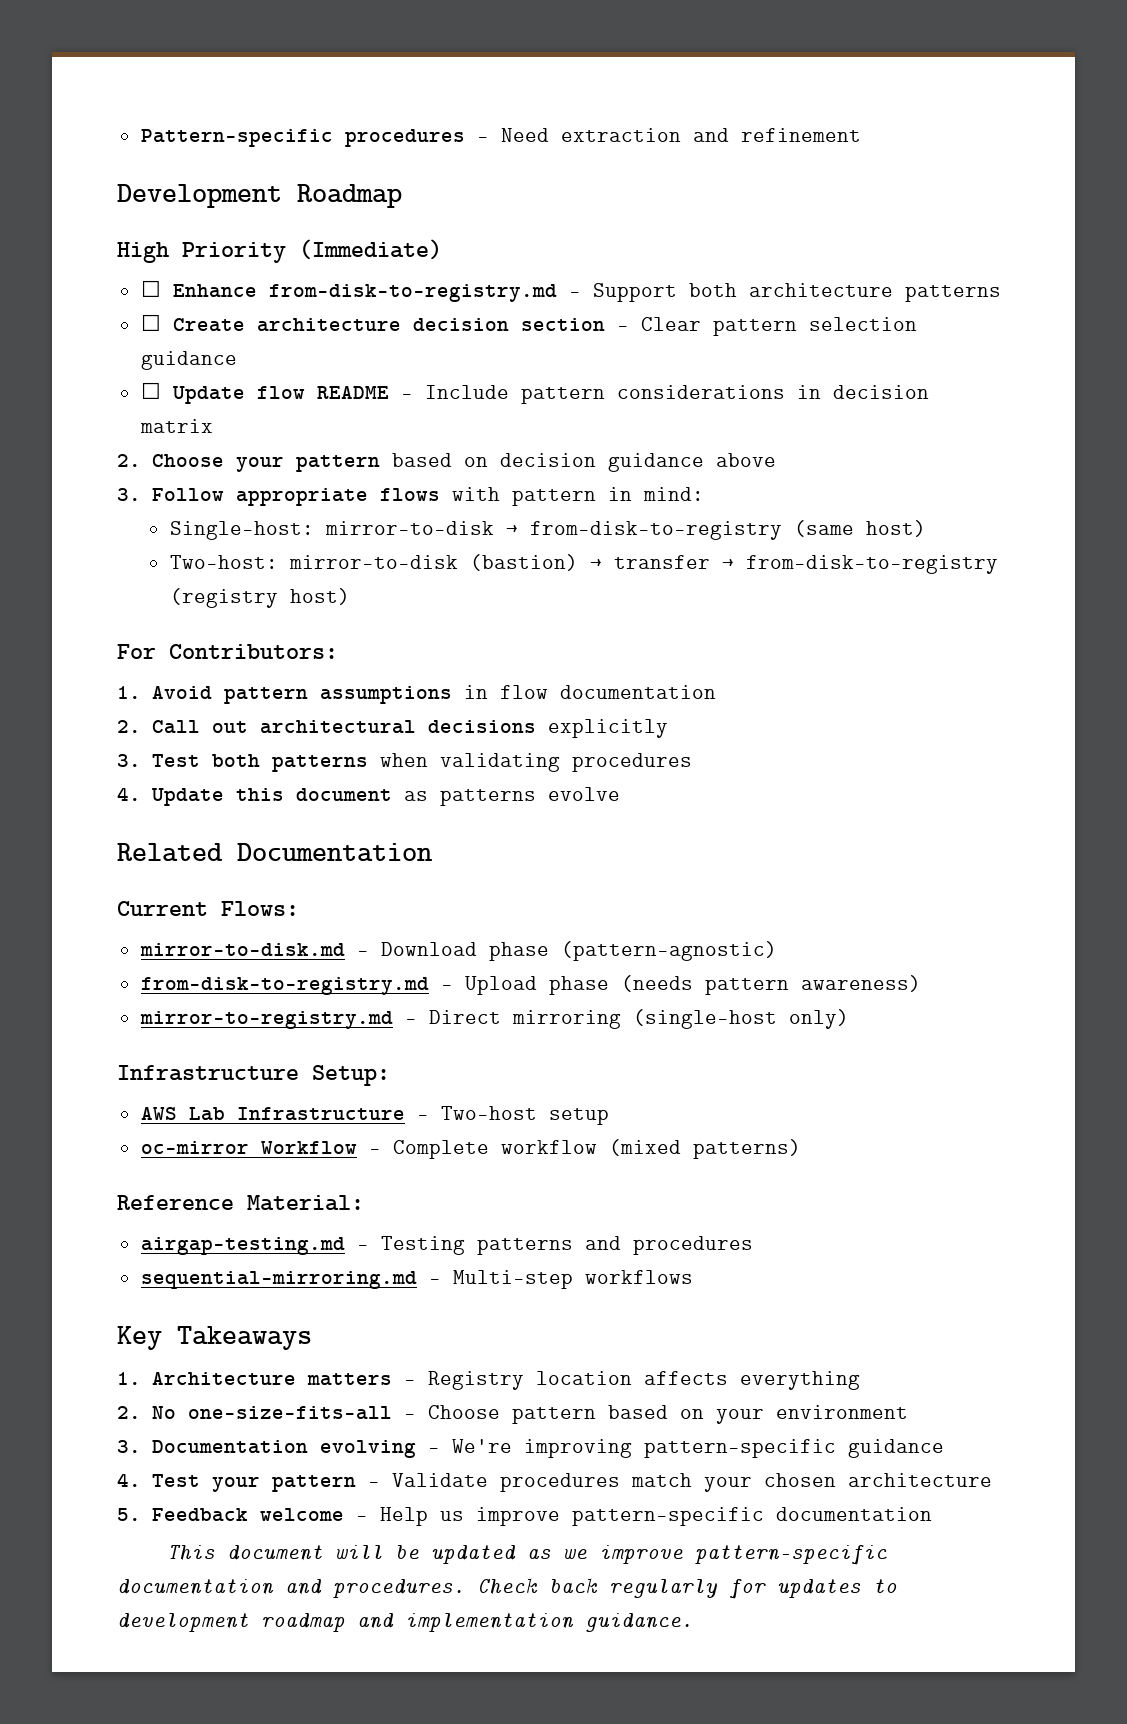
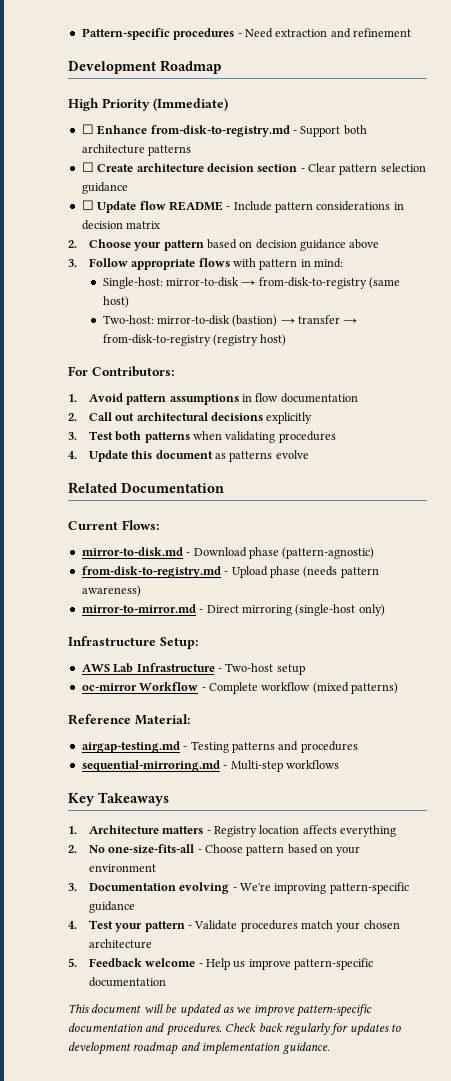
- mirror-to-registry.md - Direct mirroring (single-host only)
+ mirror-to-mirror.md - Direct mirroring (single-host only)

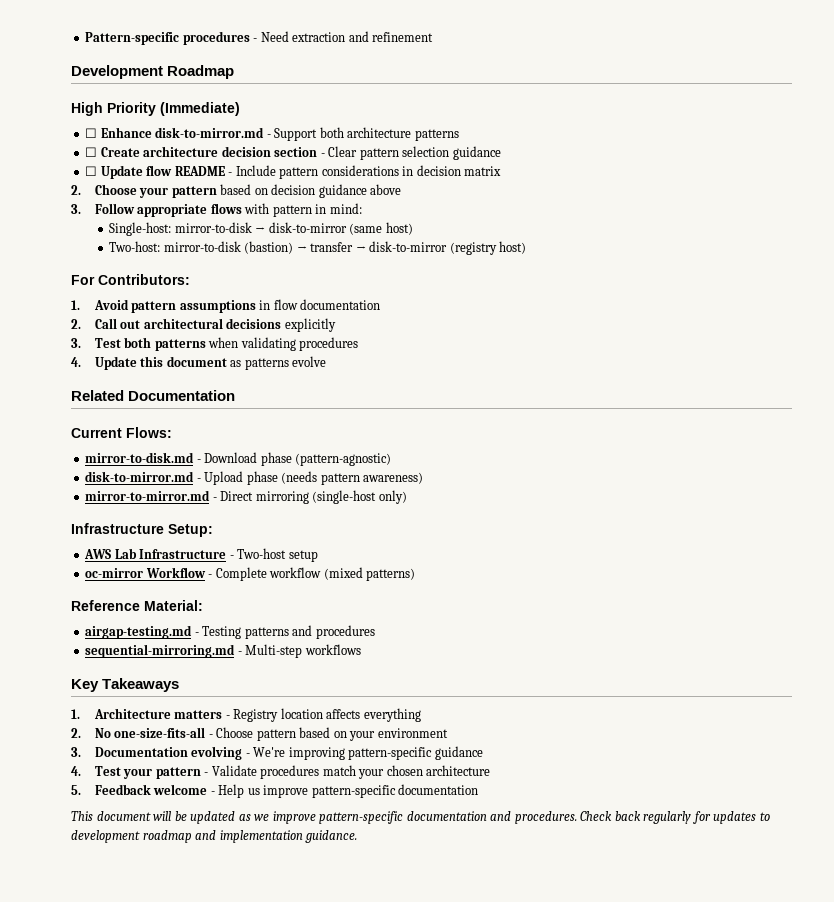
- ☐ Enhance from-disk-to-registry.md - Support both architecture patterns
+ ☐ Enhance disk-to-mirror.md - Support both architecture patterns
- Single-host: mirror-to-disk → from-disk-to-registry (same host)
+ Single-host: mirror-to-disk → disk-to-mirror (same host)
- Two-host: mirror-to-disk (bastion) → transfer → from-disk-to-registry (registry host)
+ Two-host: mirror-to-disk (bastion) → transfer → disk-to-mirror (registry host)
- from-disk-to-registry.md - Upload phase (needs pattern awareness)
+ disk-to-mirror.md - Upload phase (needs pattern awareness)

